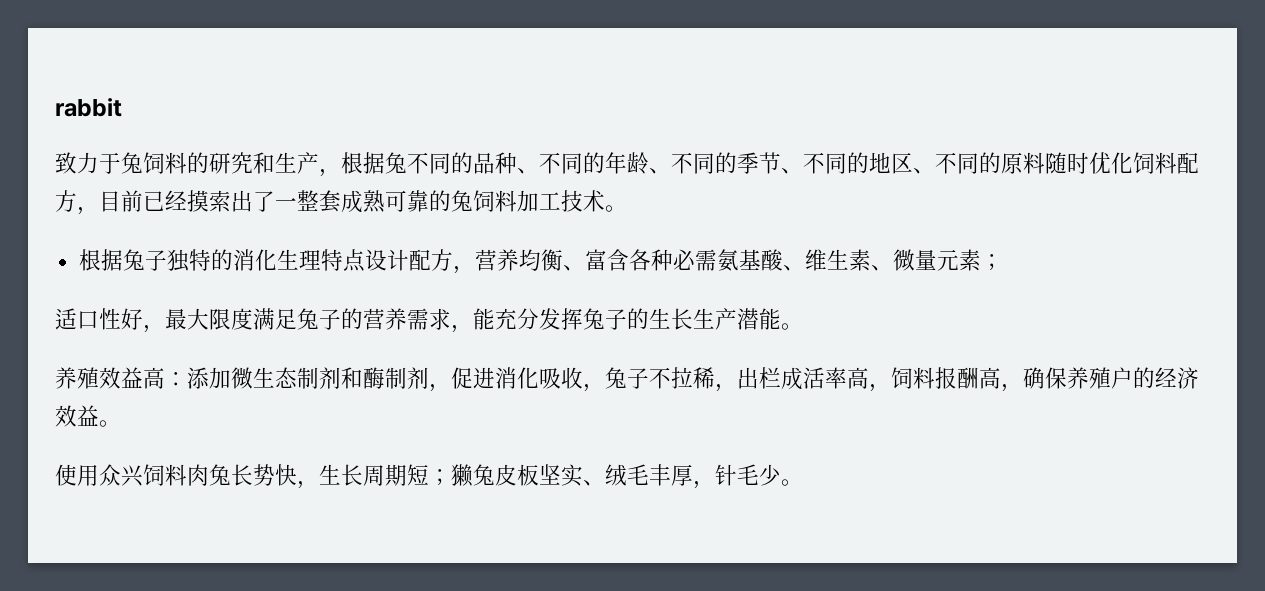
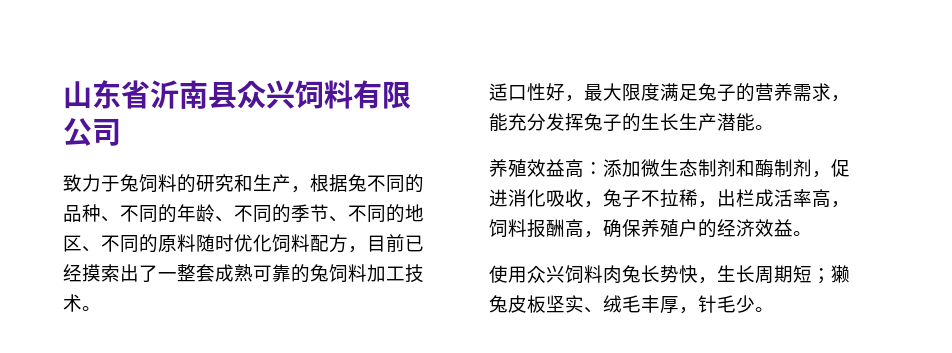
- rabbit
+ 山东省沂南县众兴饲料有限公司
- 根据兔子独特的消化生理特点设计配方，营养均衡、富含各种必需氨基酸、维生素、微量元素；

